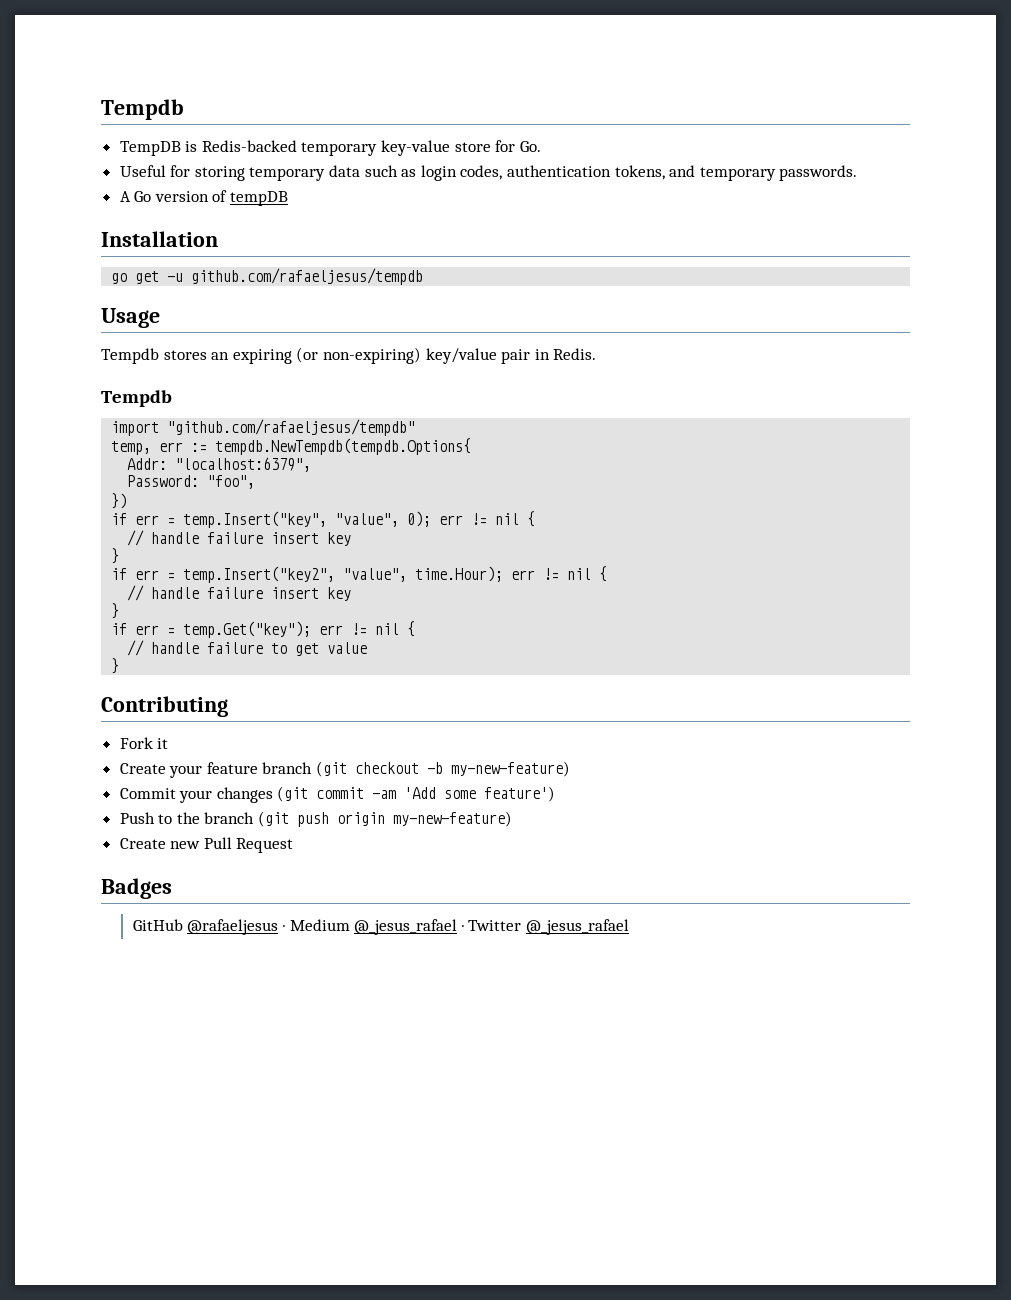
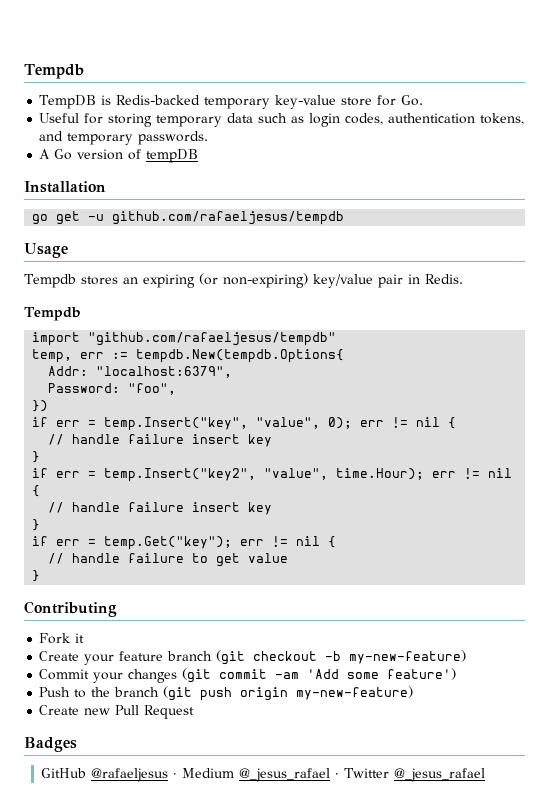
- temp, err := tempdb.NewTempdb(tempdb.Options{
+ temp, err := tempdb.New(tempdb.Options{

